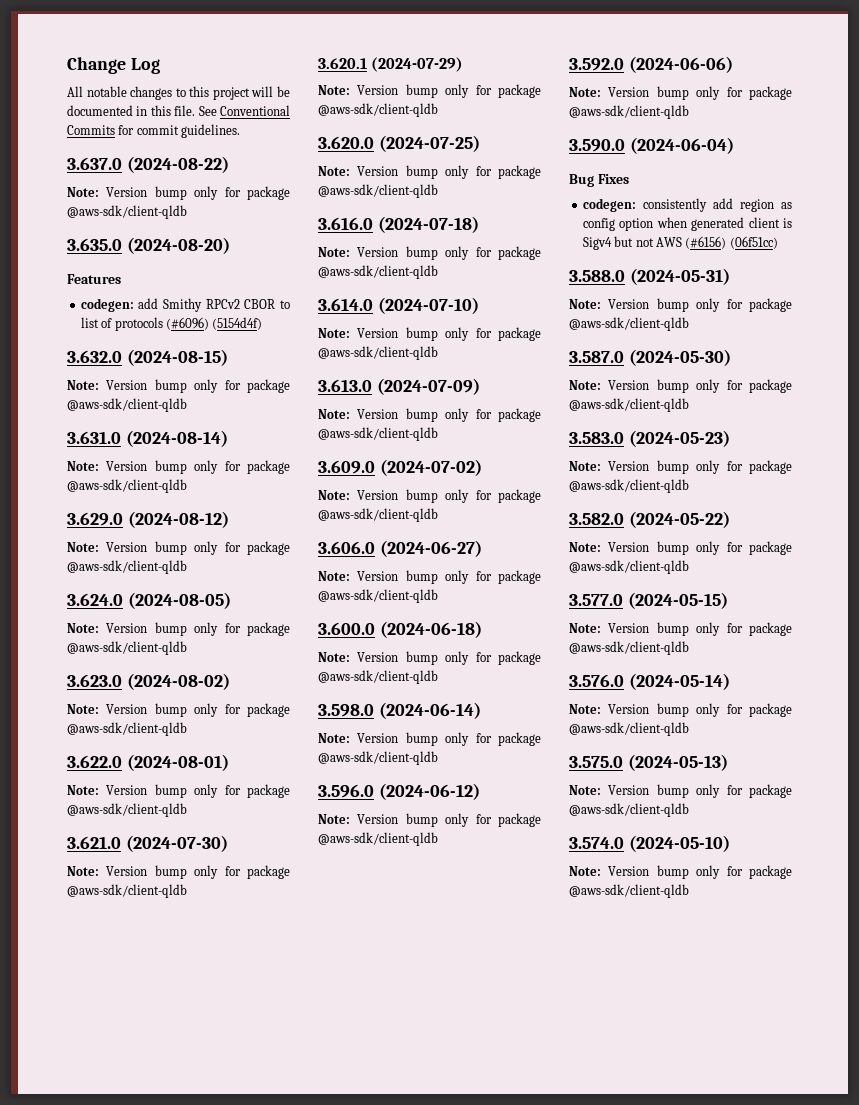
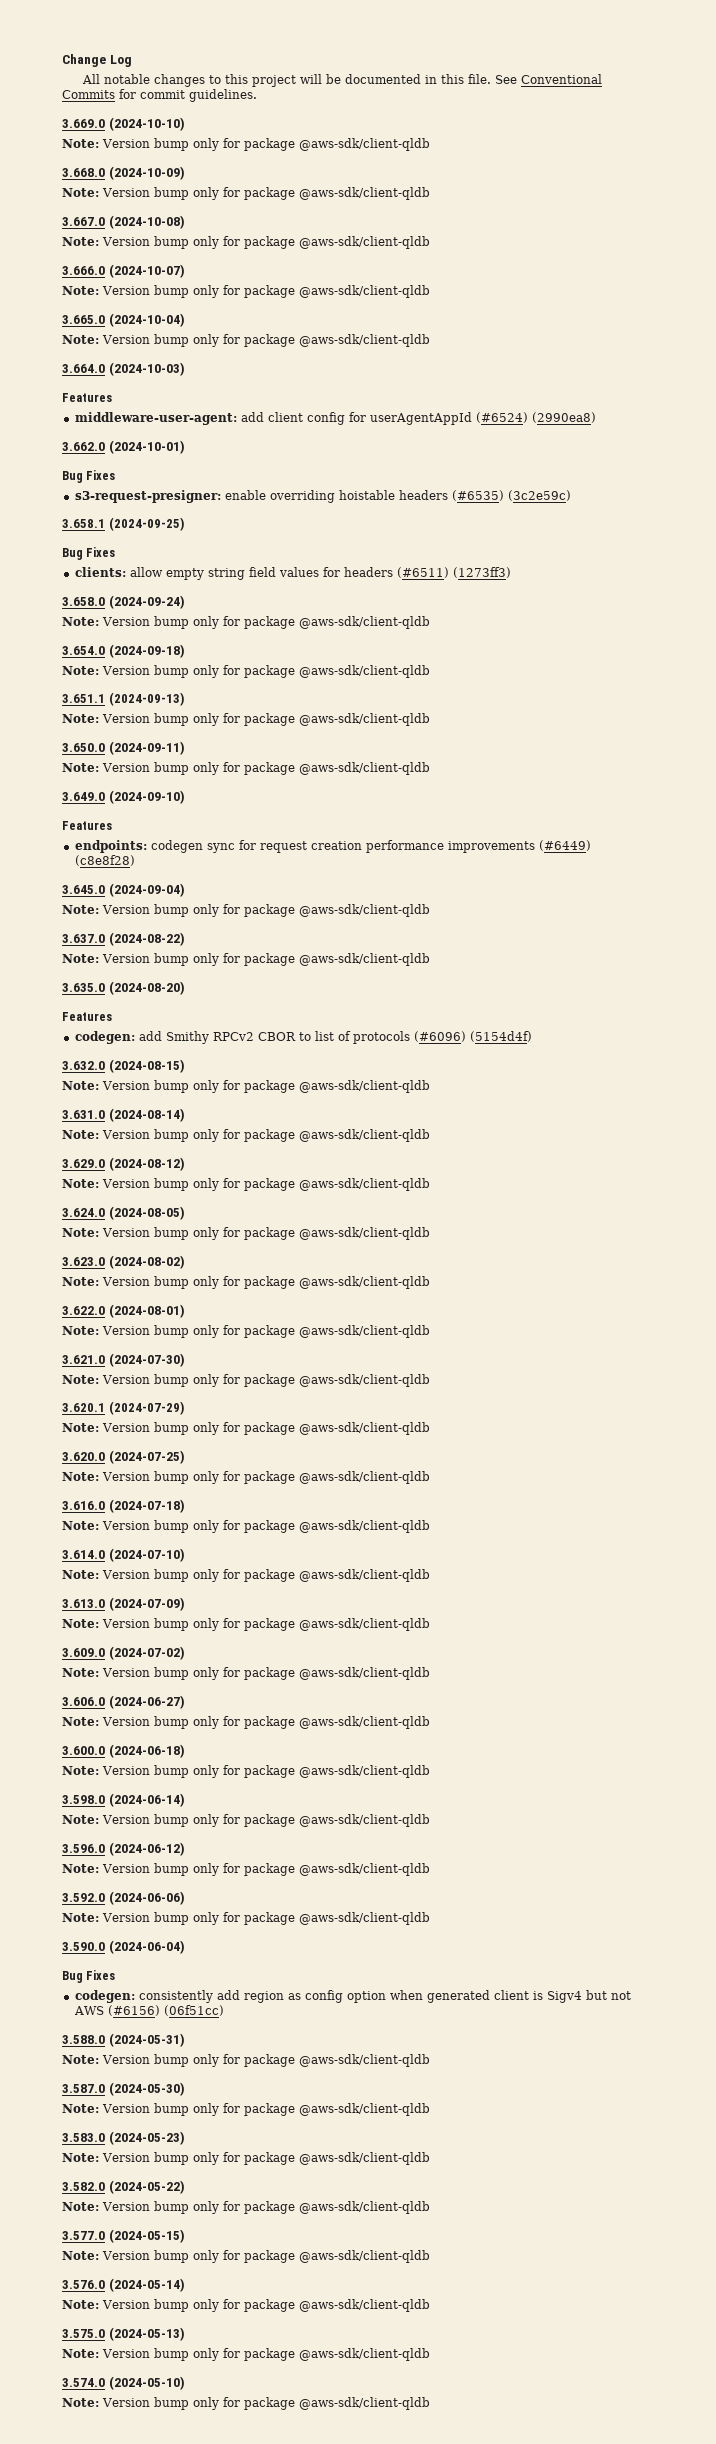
+ 3.669.0 (2024-10-10)
+ Note: Version bump only for package @aws-sdk/client-qldb
+ 3.668.0 (2024-10-09)
+ Note: Version bump only for package @aws-sdk/client-qldb
+ 3.667.0 (2024-10-08)
+ Note: Version bump only for package @aws-sdk/client-qldb
+ 3.666.0 (2024-10-07)
+ Note: Version bump only for package @aws-sdk/client-qldb
+ 3.665.0 (2024-10-04)
+ Note: Version bump only for package @aws-sdk/client-qldb
+ 3.664.0 (2024-10-03)
+ Features
+ middleware-user-agent: add client config for userAgentAppId (#6524) (2990ea8)
+ 3.662.0 (2024-10-01)
+ Bug Fixes
+ s3-request-presigner: enable overriding hoistable headers (#6535) (3c2e59c)
+ 3.658.1 (2024-09-25)
+ Bug Fixes
+ clients: allow empty string field values for headers (#6511) (1273ff3)
+ 3.658.0 (2024-09-24)
+ Note: Version bump only for package @aws-sdk/client-qldb
+ 3.654.0 (2024-09-18)
+ Note: Version bump only for package @aws-sdk/client-qldb
+ 3.651.1 (2024-09-13)
+ Note: Version bump only for package @aws-sdk/client-qldb
+ 3.650.0 (2024-09-11)
+ Note: Version bump only for package @aws-sdk/client-qldb
+ 3.649.0 (2024-09-10)
+ Features
+ endpoints: codegen sync for request creation performance improvements (#6449) (c8e8f28)
+ 3.645.0 (2024-09-04)
+ Note: Version bump only for package @aws-sdk/client-qldb

